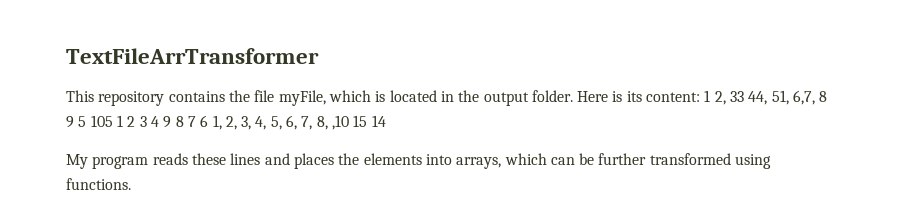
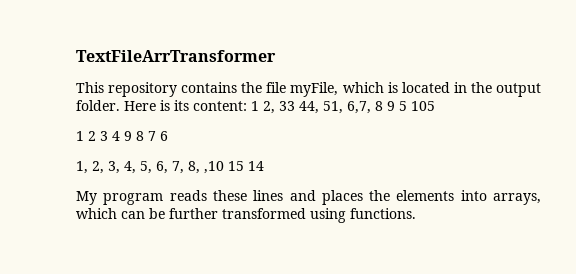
- Here is its content: 1 2, 33 44, 51, 6,7, 8 9 5 105 1 2 3 4 9 8 7 6 1, 2, 3, 4, 5, 6, 7, 8, ,10 15 14
+ Here is its content: 1 2, 33 44, 51, 6,7, 8 9 5 105
+ 1 2 3 4 9 8 7 6
+ 1, 2, 3, 4, 5, 6, 7, 8, ,10 15 14

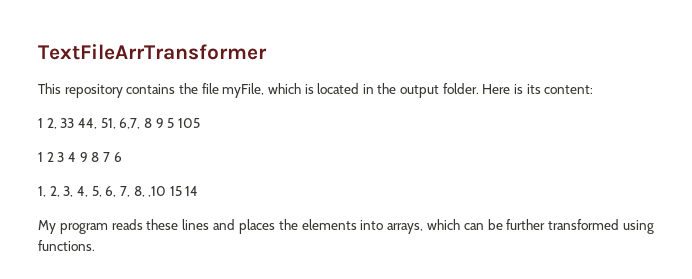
- Here is its content: 1 2, 33 44, 51, 6,7, 8 9 5 105
+ Here is its content:
+ 1 2, 33 44, 51, 6,7, 8 9 5 105

